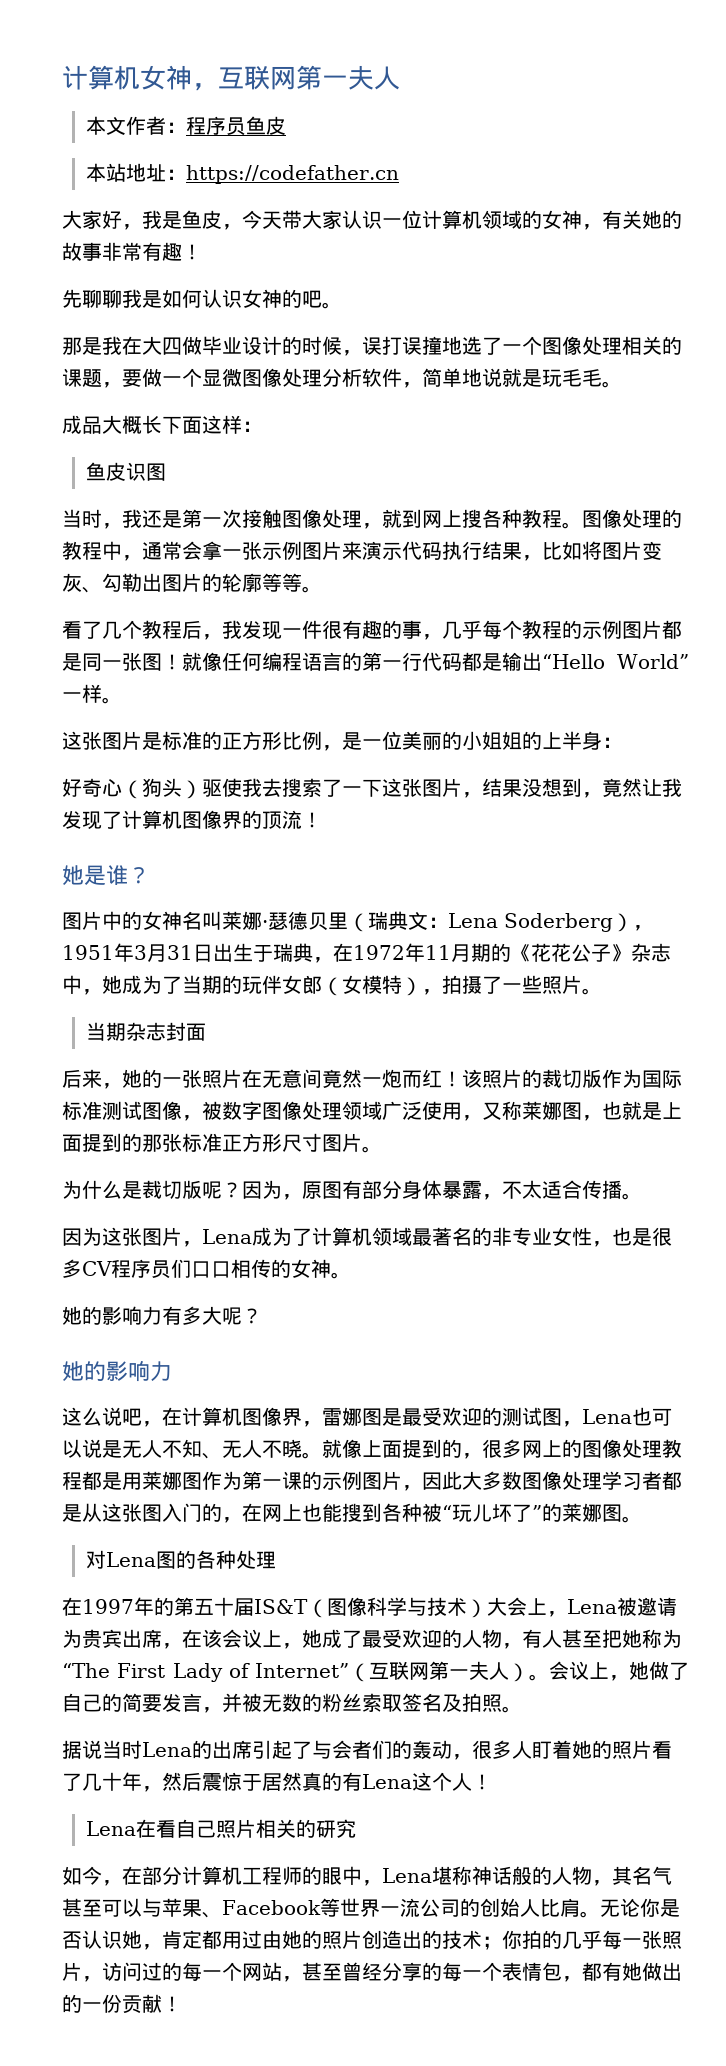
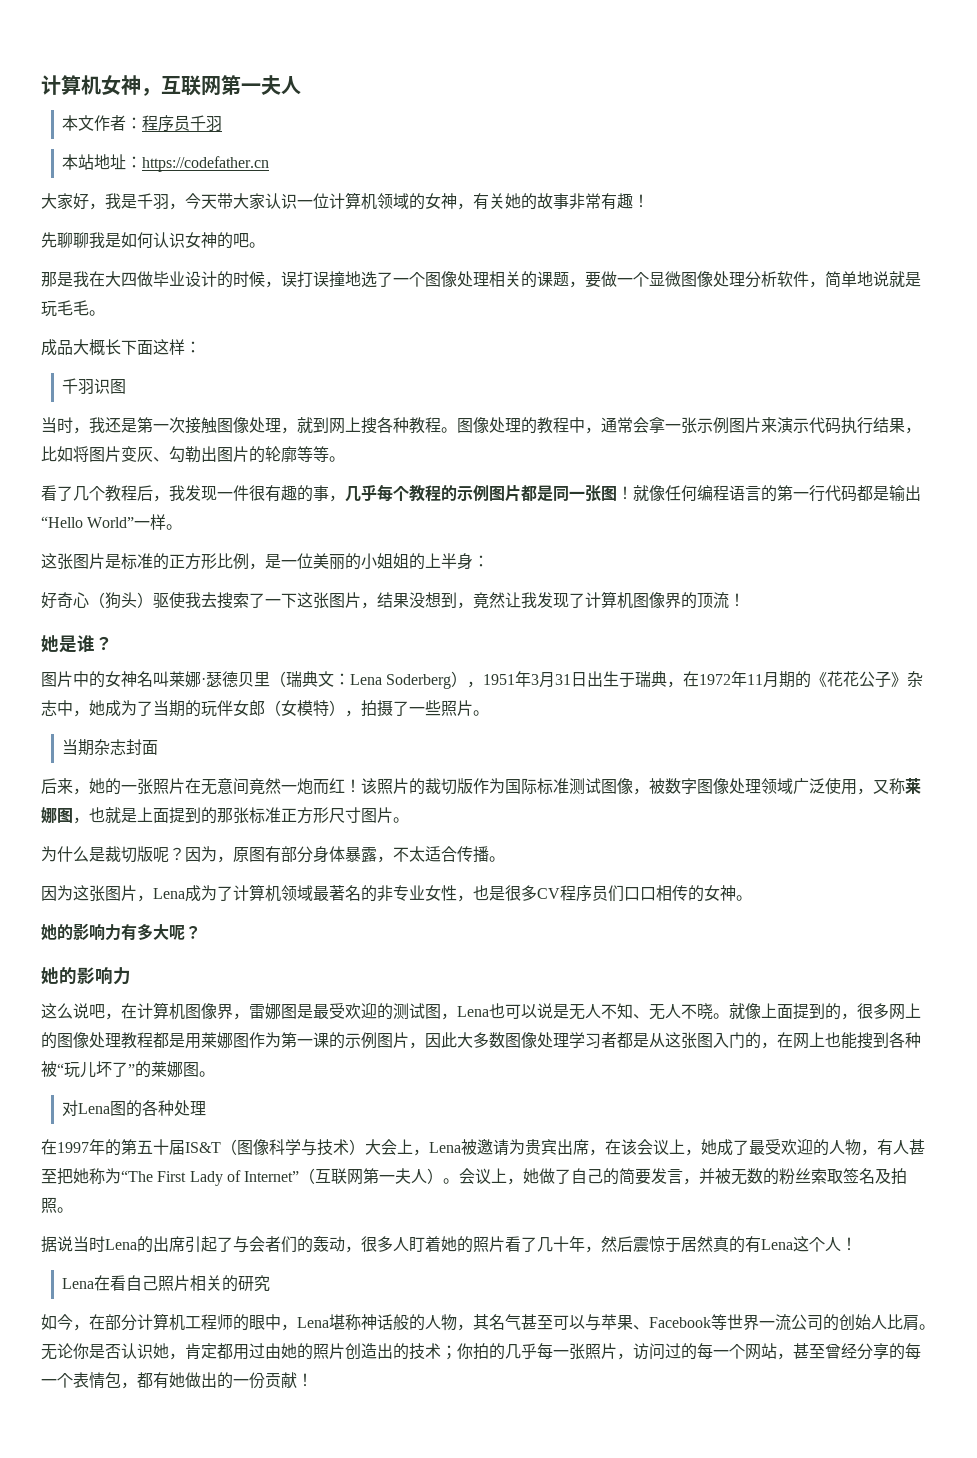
- 本文作者：程序员鱼皮
+ 本文作者：程序员千羽
- 大家好，我是鱼皮，今天带大家认识一位计算机领域的女神，有关她的故事非常有趣！
+ 大家好，我是千羽，今天带大家认识一位计算机领域的女神，有关她的故事非常有趣！
- 鱼皮识图
+ 千羽识图

